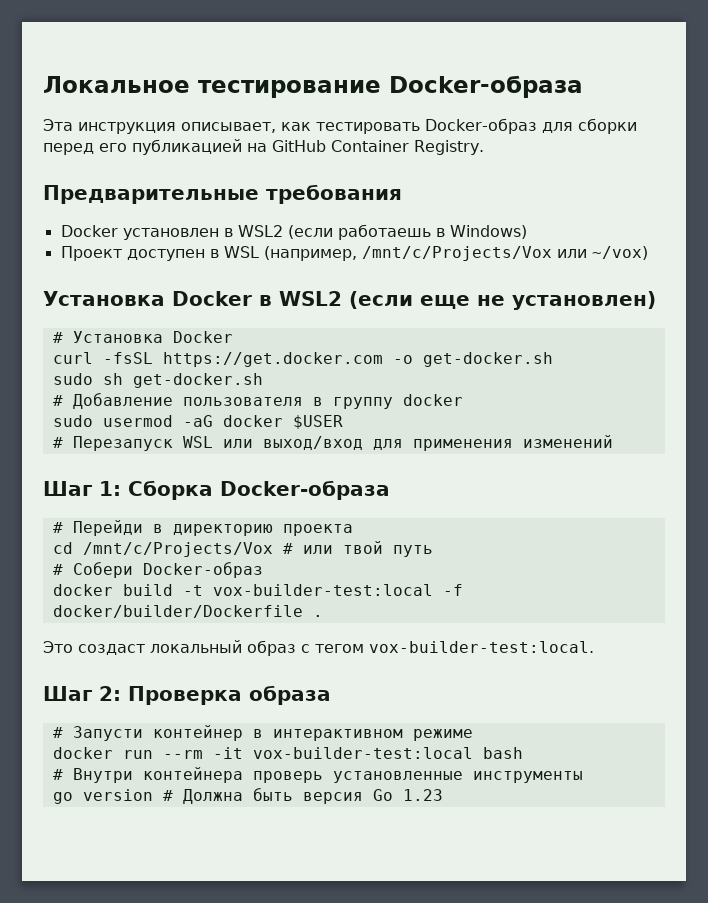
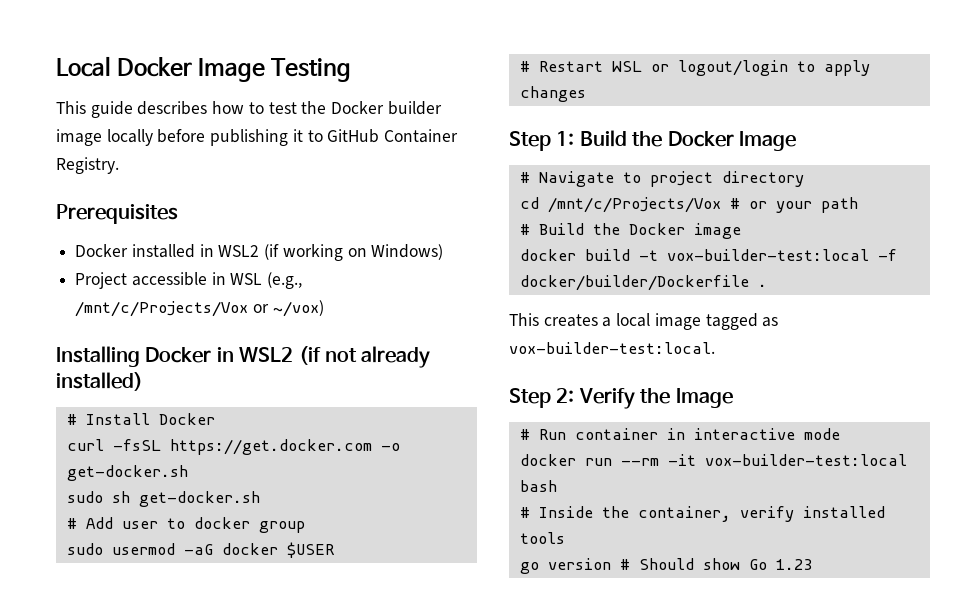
- Локальное тестирование Docker-образа
- Эта инструкция описывает, как тестировать Docker-образ для сборки перед его публикацией на GitHub Container Registry.
+ Local Docker Image Testing
+ This guide describes how to test the Docker builder image locally before publishing it to GitHub Container Registry.
- Предварительные требования
- Docker установлен в WSL2 (если работаешь в Windows)
- Проект доступен в WSL (например, /mnt/c/Projects/Vox или ~/vox)
- Установка Docker в WSL2 (если еще не установлен)
- # Установка Docker
+ Prerequisites
+ Docker installed in WSL2 (if working on Windows)
+ Project accessible in WSL (e.g., /mnt/c/Projects/Vox or ~/vox)
+ Installing Docker in WSL2 (if not already installed)
+ # Install Docker
- # Добавление пользователя в группу docker
+ # Add user to docker group
- # Перезапуск WSL или выход/вход для применения изменений
- Шаг 1: Сборка Docker-образа
- # Перейди в директорию проекта
- cd /mnt/c/Projects/Vox # или твой путь
- # Собери Docker-образ
+ # Restart WSL or logout/login to apply changes
+ Step 1: Build the Docker Image
+ # Navigate to project directory
+ cd /mnt/c/Projects/Vox # or your path
+ # Build the Docker image
- Это создаст локальный образ с тегом vox-builder-test:local.
- Шаг 2: Проверка образа
- # Запусти контейнер в интерактивном режиме
+ This creates a local image tagged as vox-builder-test:local.
+ Step 2: Verify the Image
+ # Run container in interactive mode
- # Внутри контейнера проверь установленные инструменты
+ # Inside the container, verify installed tools
- go version # Должна быть версия Go 1.23
+ go version # Should show Go 1.23

